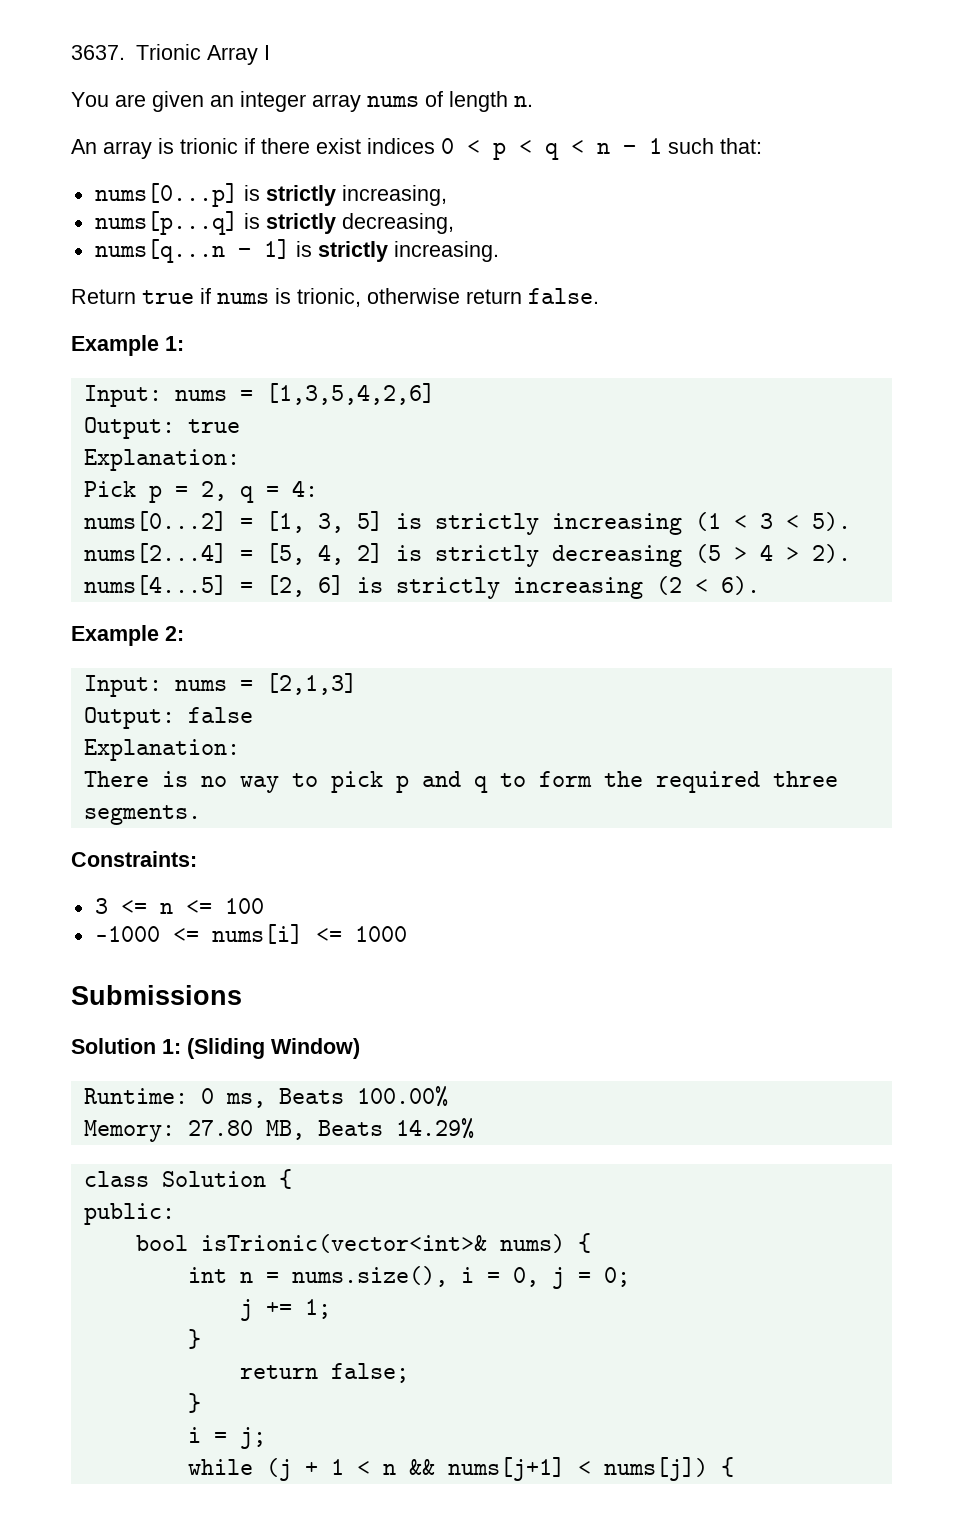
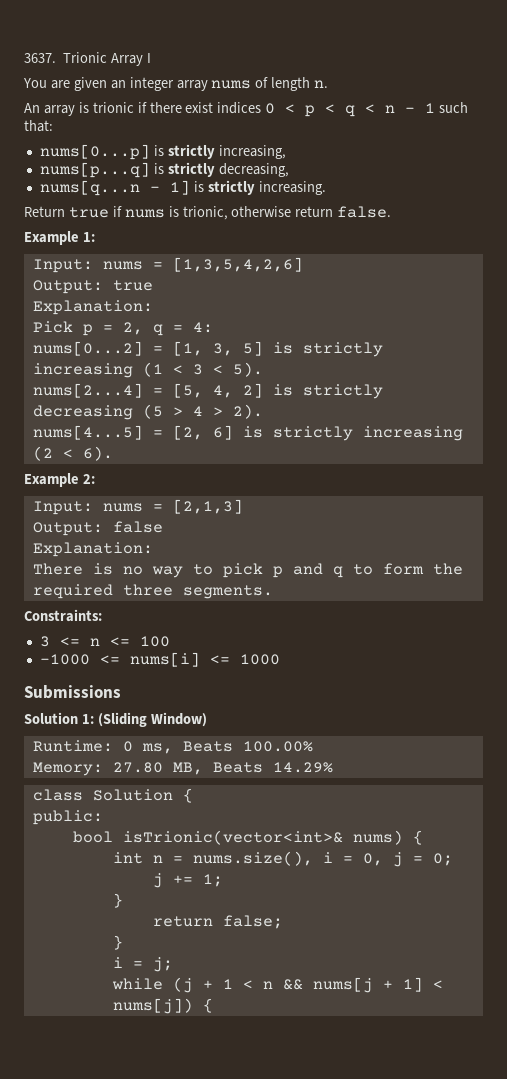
- while (j + 1 < n && nums[j+1] < nums[j]) {
+ while (j + 1 < n && nums[j + 1] < nums[j]) {

